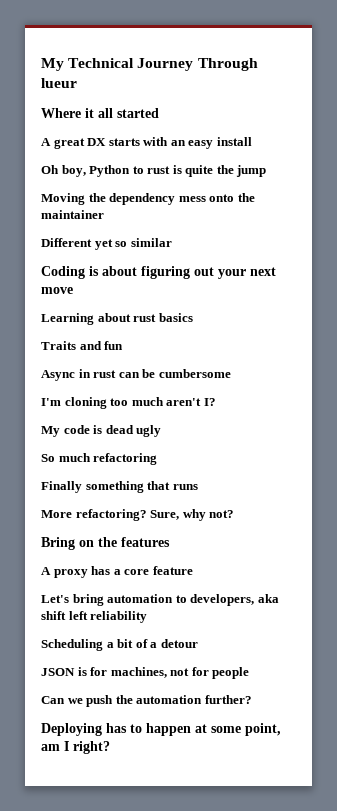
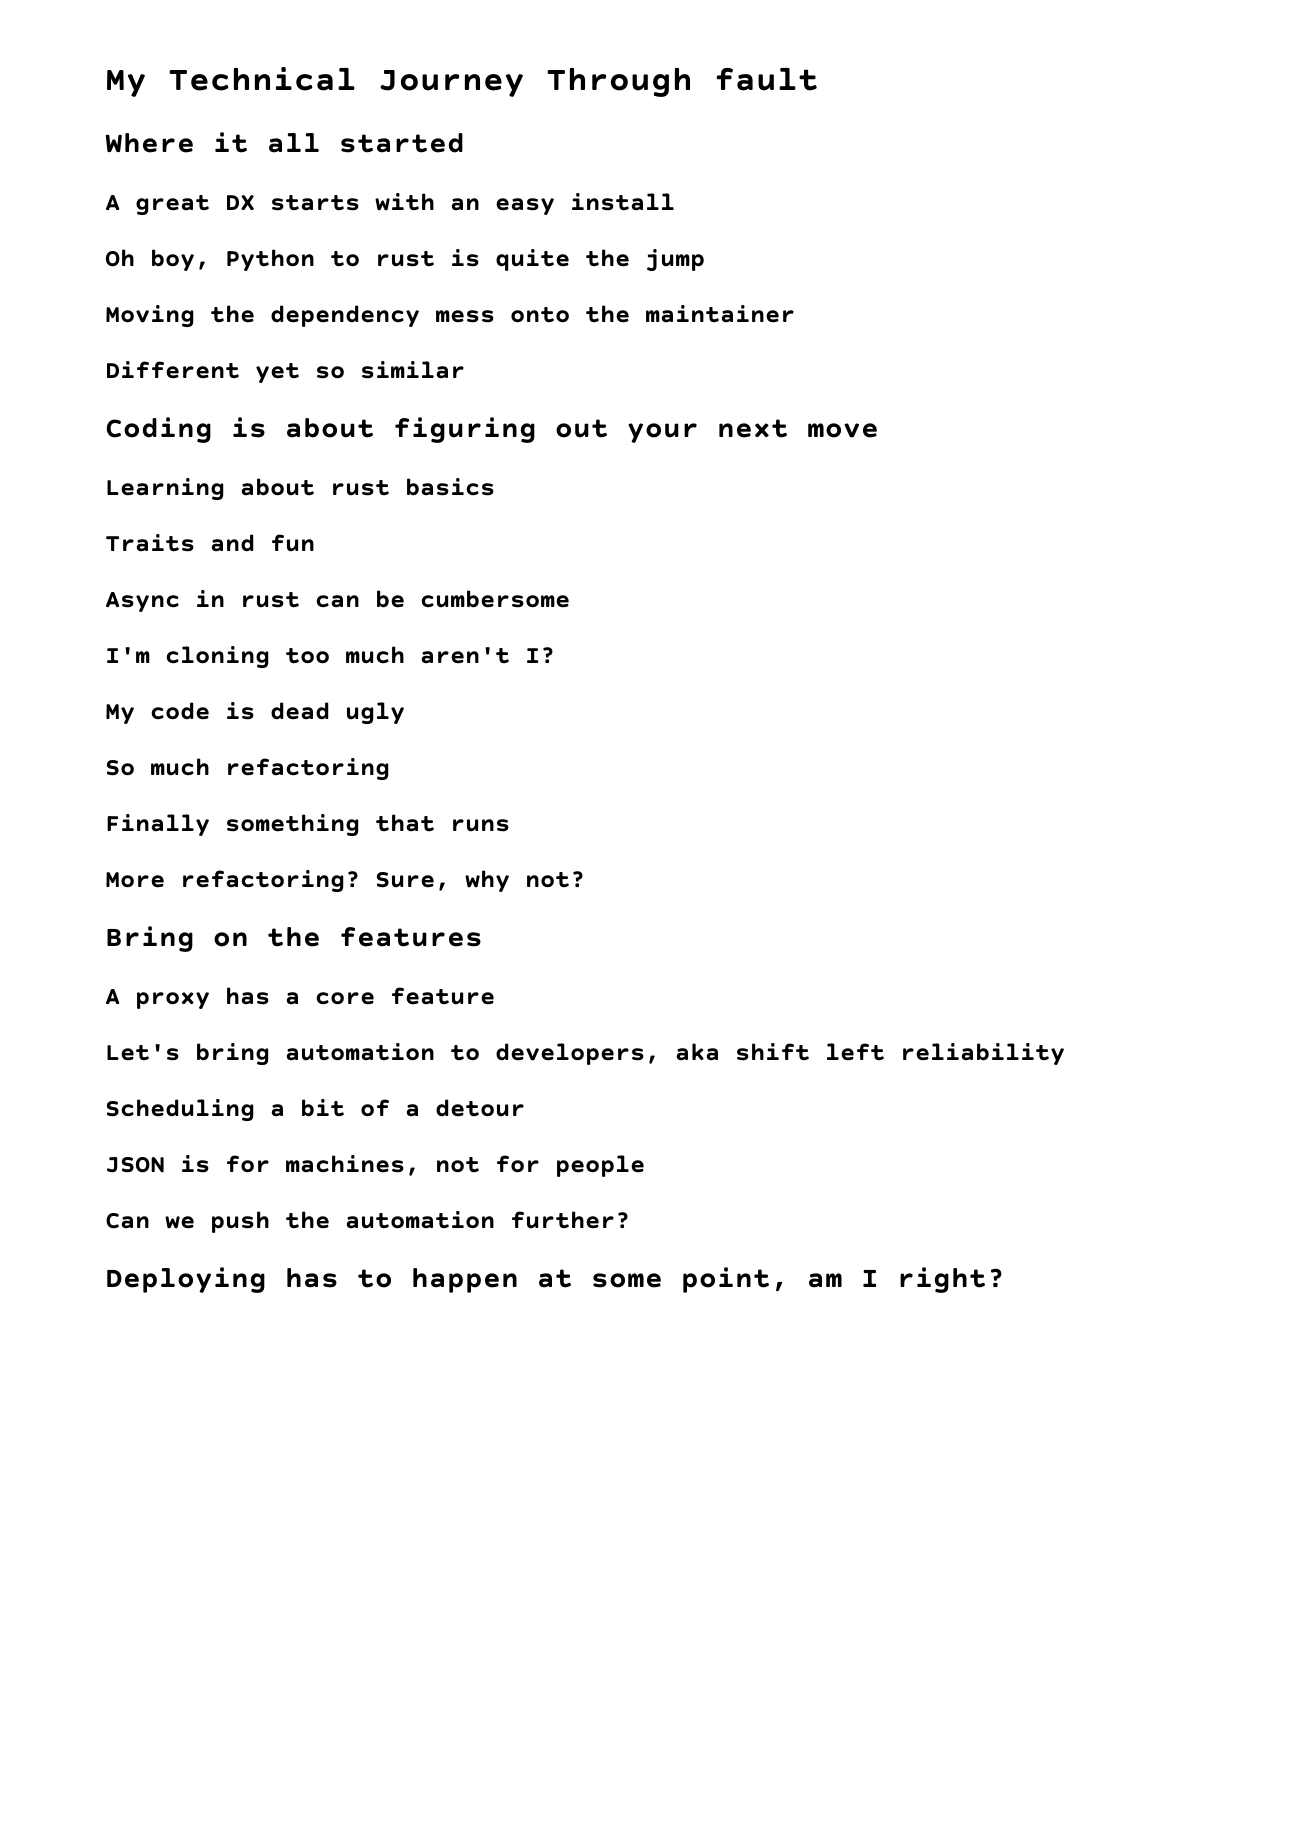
- My Technical Journey Through lueur
+ My Technical Journey Through fault

